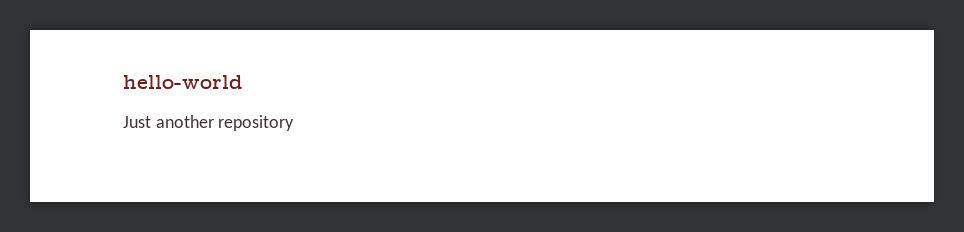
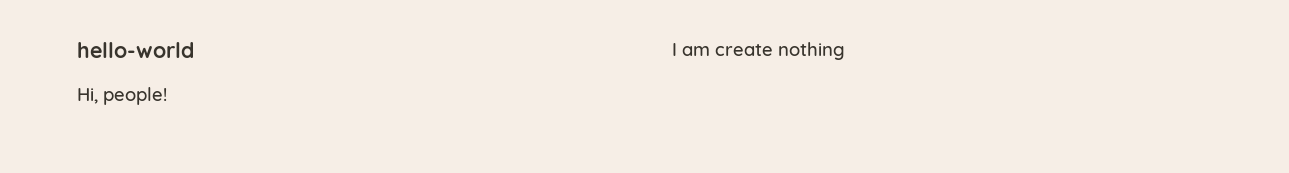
- Just another repository
+ Hi, people!
+ I am create nothing

